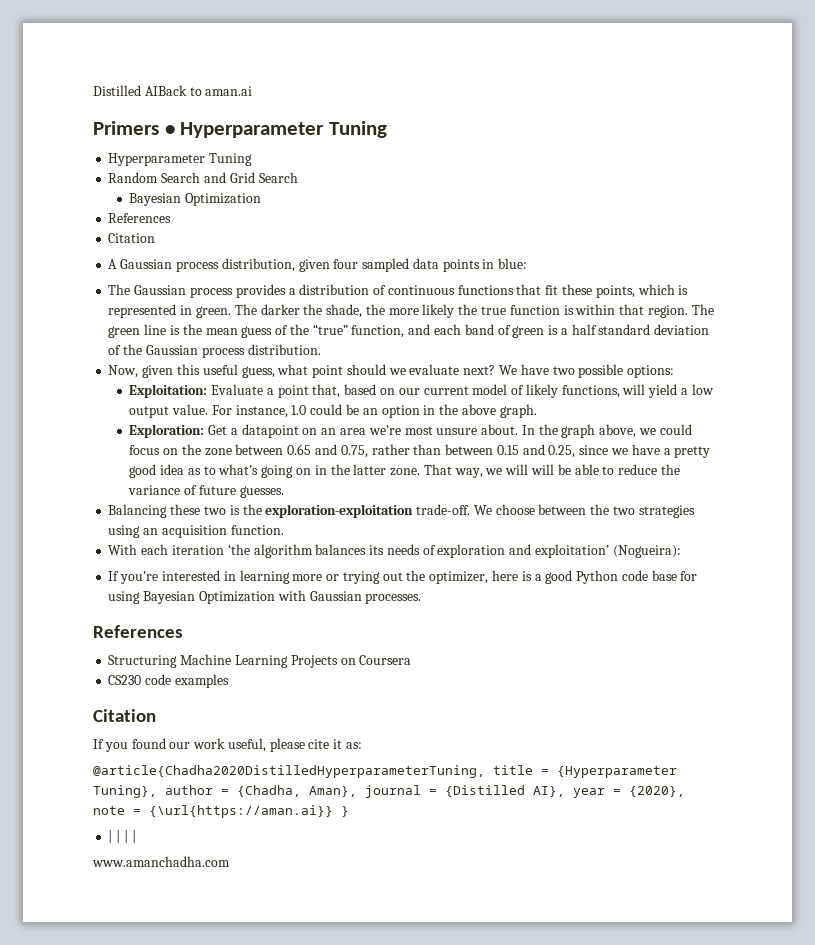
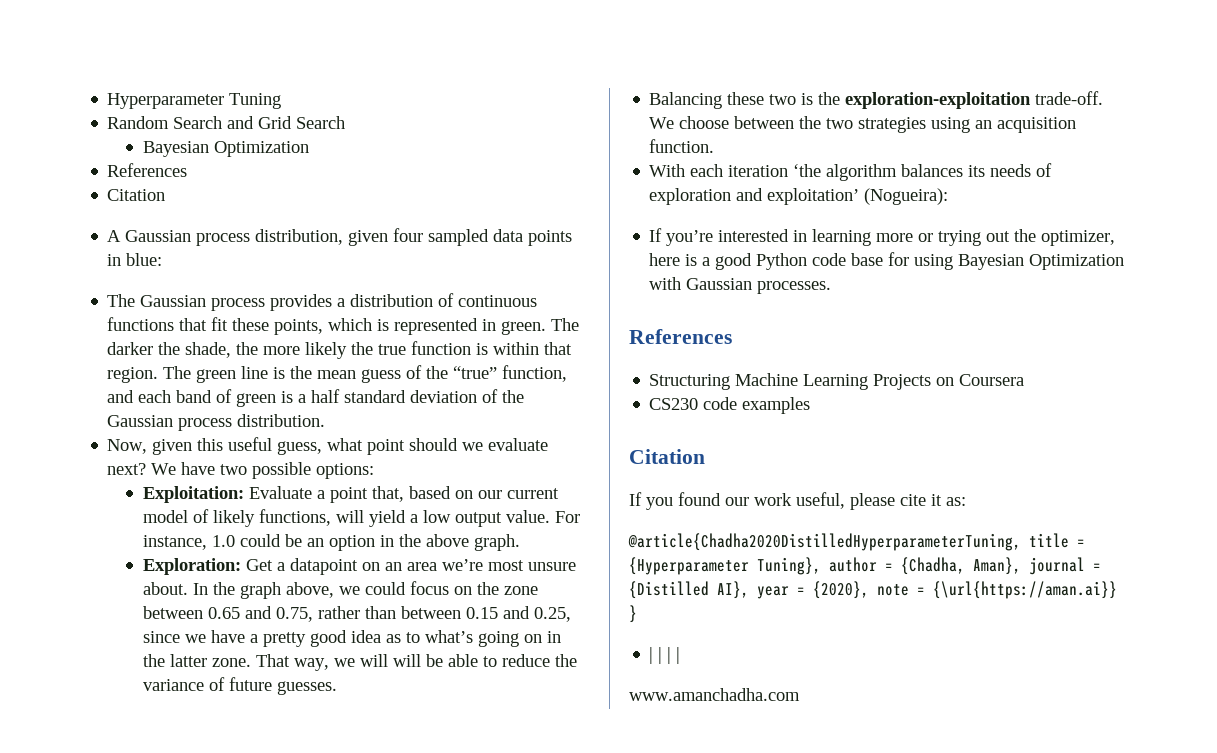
- Distilled AIBack to aman.ai
- Primers • Hyperparameter Tuning

